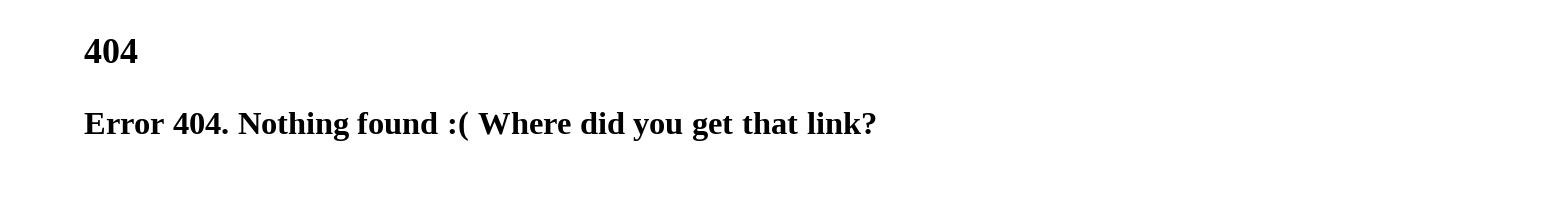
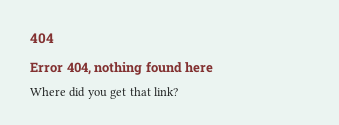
- Error 404. Nothing found :( Where did you get that link?
+ Error 404, nothing found here
+ Where did you get that link?

